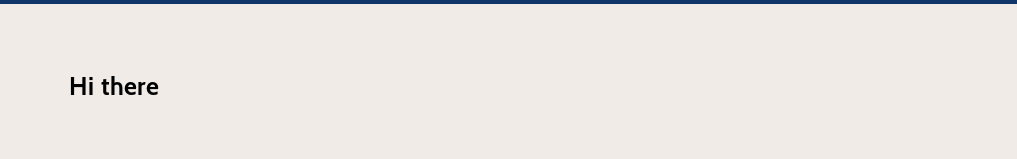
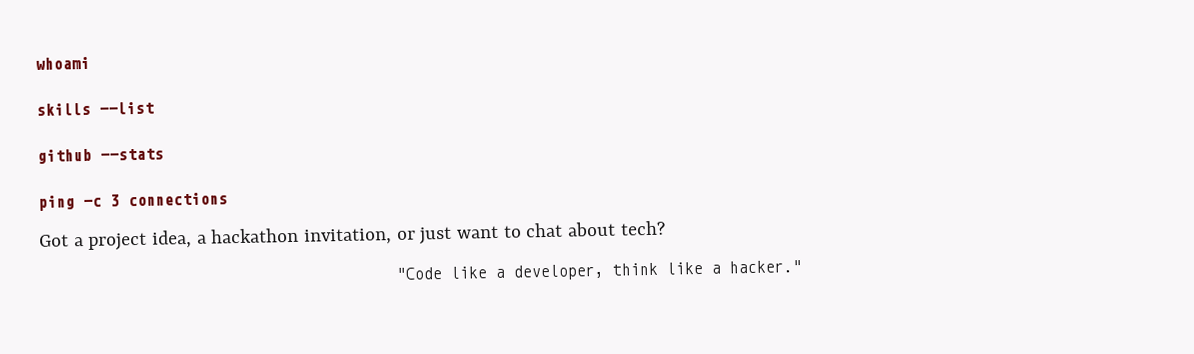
- Hi there
+ whoami
+ skills --list
+ github --stats
+ ping -c 3 connections
+ Got a project idea, a hackathon invitation, or just want to chat about tech?
+ "Code like a developer, think like a hacker."

